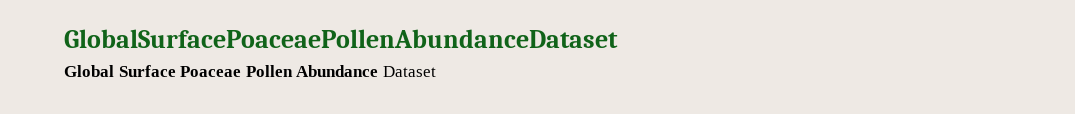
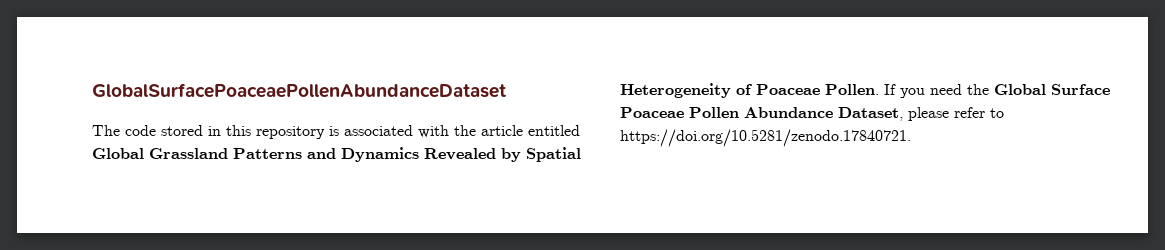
- Global Surface Poaceae Pollen Abundance Dataset
+ The code stored in this repository is associated with the article entitled Global Grassland Patterns and Dynamics Revealed by Spatial Heterogeneity of Poaceae Pollen. If you need the Global Surface Poaceae Pollen Abundance Dataset, please refer to https://doi.org/10.5281/zenodo.17840721.

